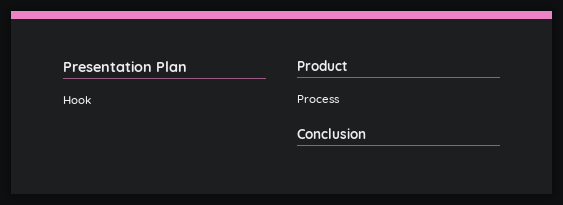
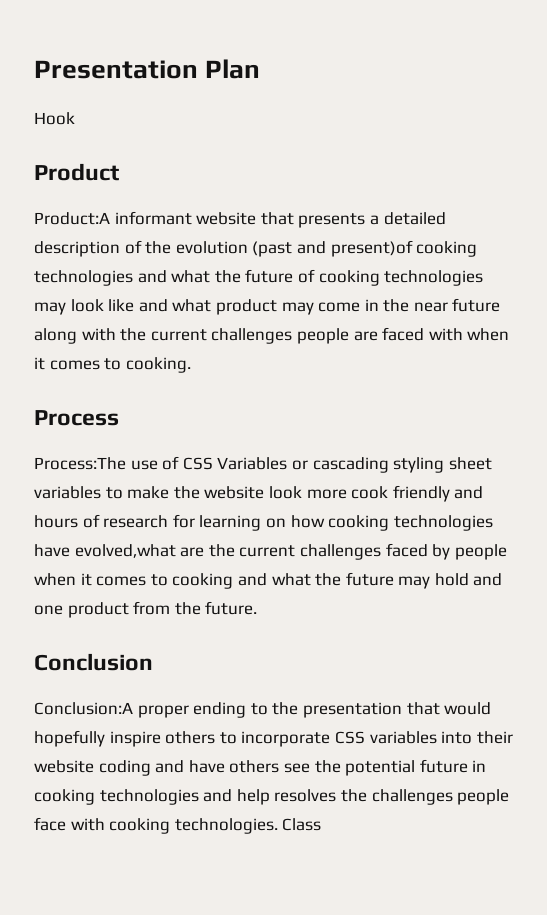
+ Product:A informant website that presents a detailed description of the evolution (past and present)of cooking technologies and what the future of cooking technologies may look like and what product may come in the near future along with the current challenges people are faced with when it comes to cooking.
  Process
+ Process:The use of CSS Variables or cascading styling sheet variables to make the website look more cook friendly and hours of research for learning on how cooking technologies have evolved,what are the current challenges faced by people when it comes to cooking and what the future may hold and one product from the future.
  Conclusion
+ Conclusion:A proper ending to the presentation that would hopefully inspire others to incorporate CSS variables into their website coding and have others see the potential future in cooking technologies and help resolves the challenges people face with cooking technologies. Class

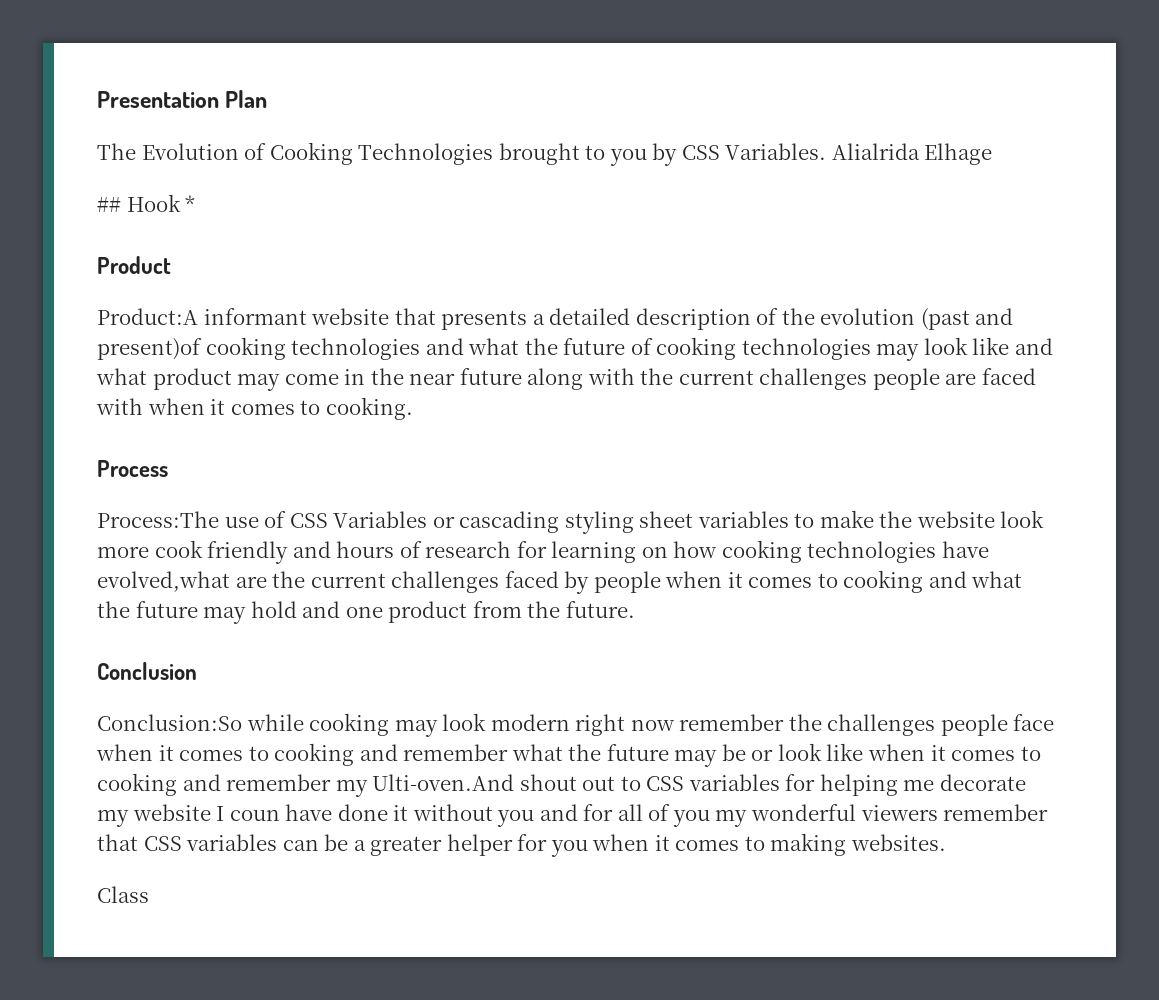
- Hook
+ The Evolution of Cooking Technologies brought to you by CSS Variables. Alialrida Elhage
+ ## Hook *
- Conclusion:A proper ending to the presentation that would hopefully inspire others to incorporate CSS variables into their website coding and have others see the potential future in cooking technologies and help resolves the challenges people face with cooking technologies. Class
+ Conclusion:So while cooking may look modern right now remember the challenges people face when it comes to cooking and remember what the future may be or look like when it comes to cooking and remember my Ulti-oven.And shout out to CSS variables for helping me decorate my website I coun have done it without you and for all of you my wonderful viewers remember that CSS variables can be a greater helper for you when it comes to making websites.
+ Class

